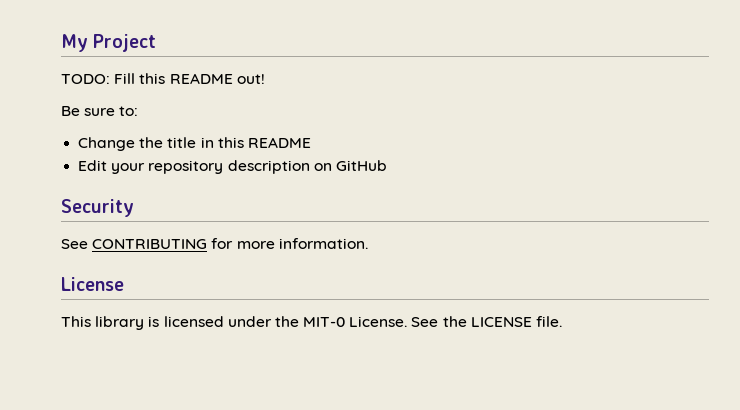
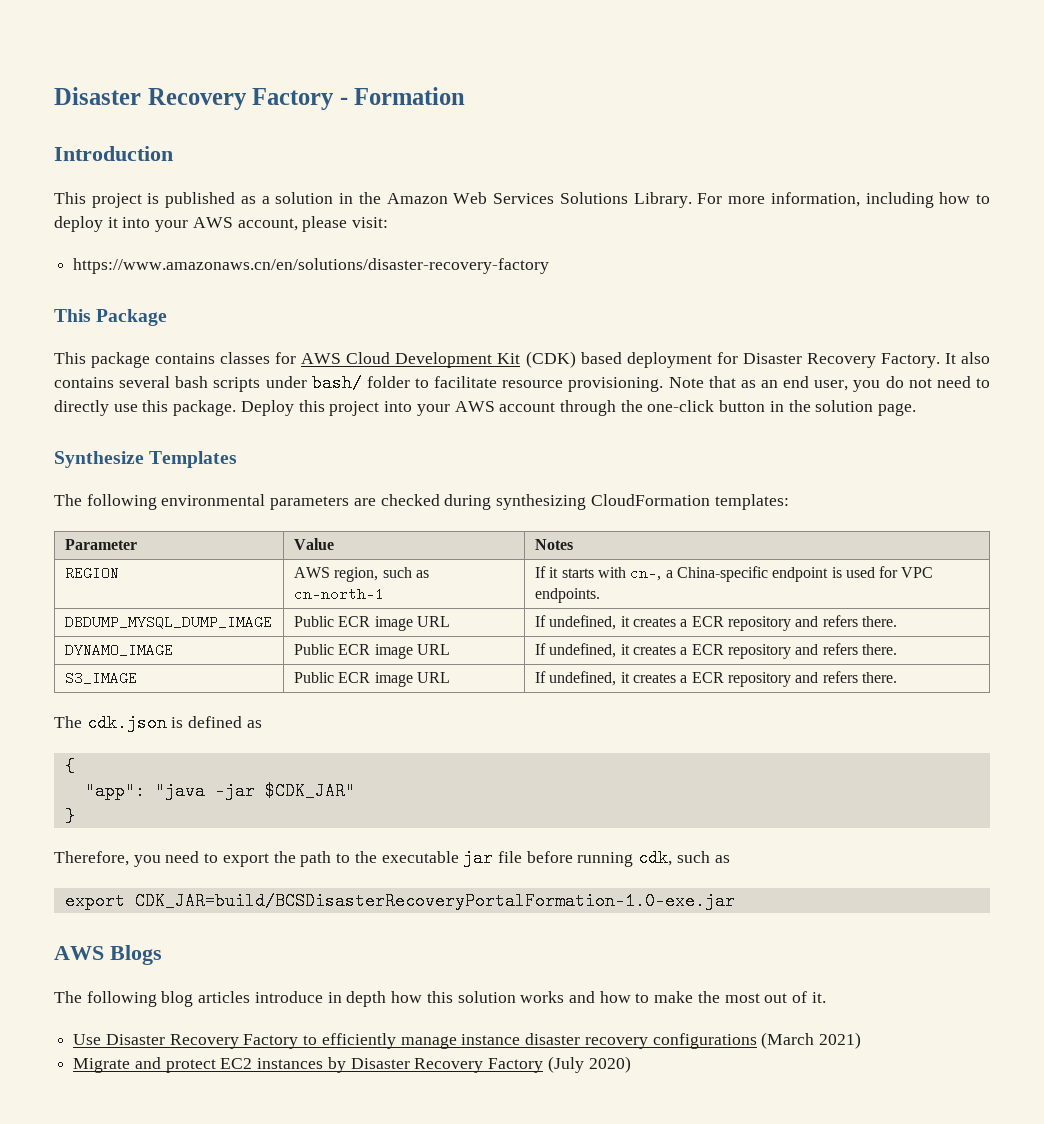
- My Project
- TODO: Fill this README out!
- Be sure to:
- Change the title in this README
- Edit your repository description on GitHub
- Security
- See CONTRIBUTING for more information.
- License
- This library is licensed under the MIT-0 License. See the LICENSE file.
+ Disaster Recovery Factory - Formation
+ Introduction
+ This project is published as a solution in the Amazon Web Services Solutions Library. For more information, including how to deploy it into your AWS account, please visit:
+ https://www.amazonaws.cn/en/solutions/disaster-recovery-factory
+ This Package
+ This package contains classes for AWS Cloud Development Kit (CDK) based deployment for Disaster Recovery Factory. It also contains several bash scripts under bash/ folder to facilitate resource provisioning. Note that as an end user, you do not need to directly use this package. Deploy this project into your AWS account through the one-click button in the solution page.
+ Synthesize Templates
+ The following environmental parameters are checked during synthesizing CloudFormation templates:
+ Parameter | Value | Notes
+ REGION | AWS region, such as cn-north-1 | If it starts with cn-, a China-specific endpoint is used for VPC endpoints.
+ DBDUMP_MYSQL_DUMP_IMAGE | Public ECR image URL | If undefined, it creates a ECR repository and refers there.
+ DYNAMO_IMAGE | Public ECR image URL | If undefined, it creates a ECR repository and refers there.
+ S3_IMAGE | Public ECR image URL | If undefined, it creates a ECR repository and refers there.
+ The cdk.json is defined as
+ {
+ "app": "java -jar $CDK_JAR"
+ }
+ Therefore, you need to export the path to the executable jar file before running cdk, such as
+ export CDK_JAR=build/BCSDisasterRecoveryPortalFormation-1.0-exe.jar
+ AWS Blogs
+ The following blog articles introduce in depth how this solution works and how to make the most out of it.
+ Use Disaster Recovery Factory to efficiently manage instance disaster recovery configurations (March 2021)
+ Migrate and protect EC2 instances by Disaster Recovery Factory (July 2020)

